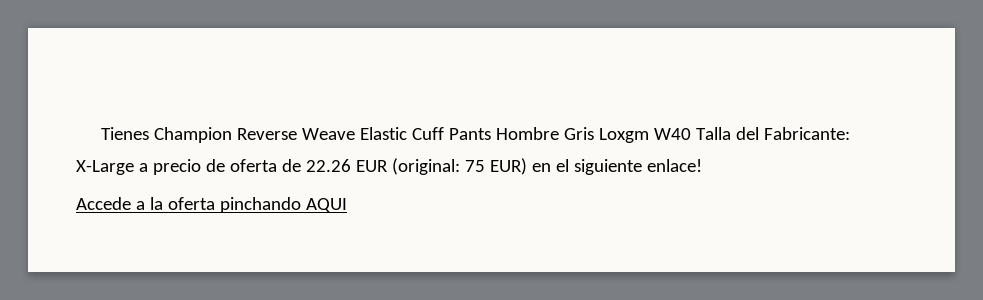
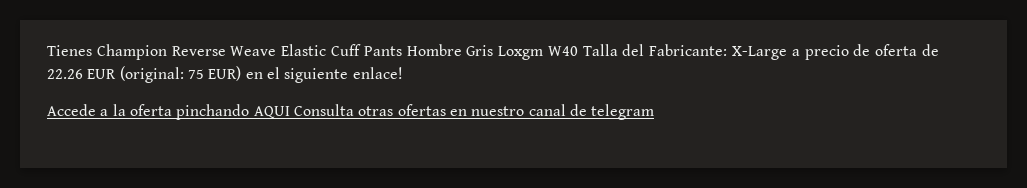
- Accede a la oferta pinchando AQUI
+ Accede a la oferta pinchando AQUI Consulta otras ofertas en nuestro canal de telegram

